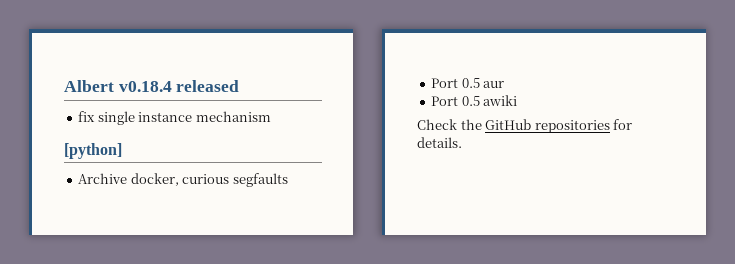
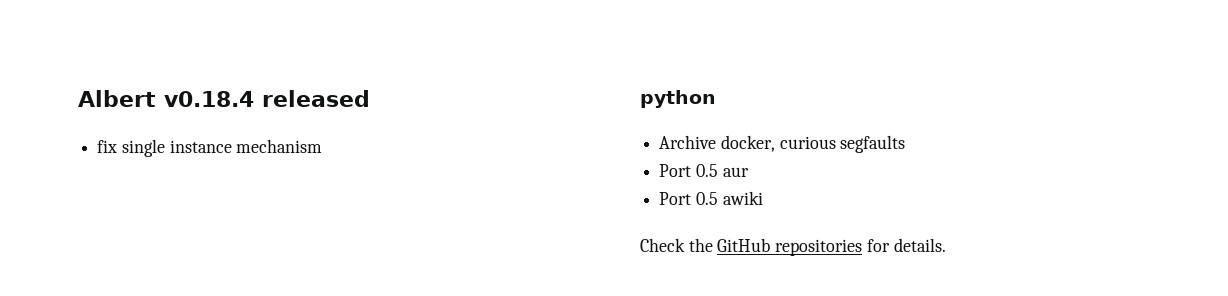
- [python]
+ python

